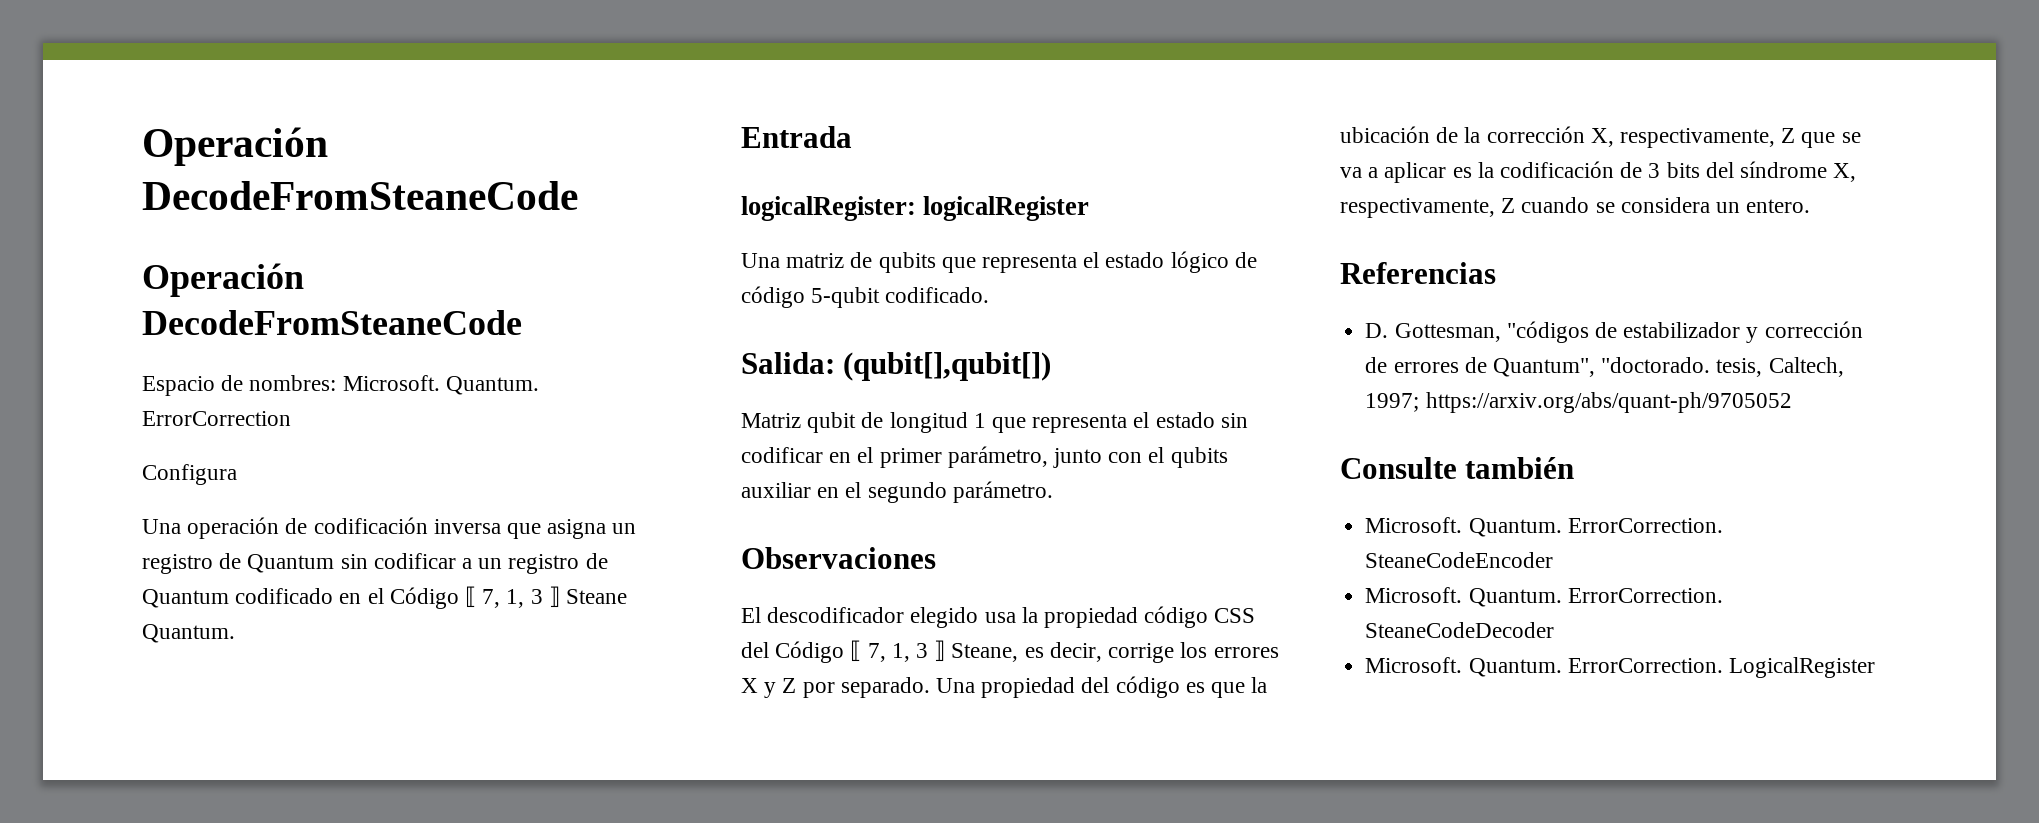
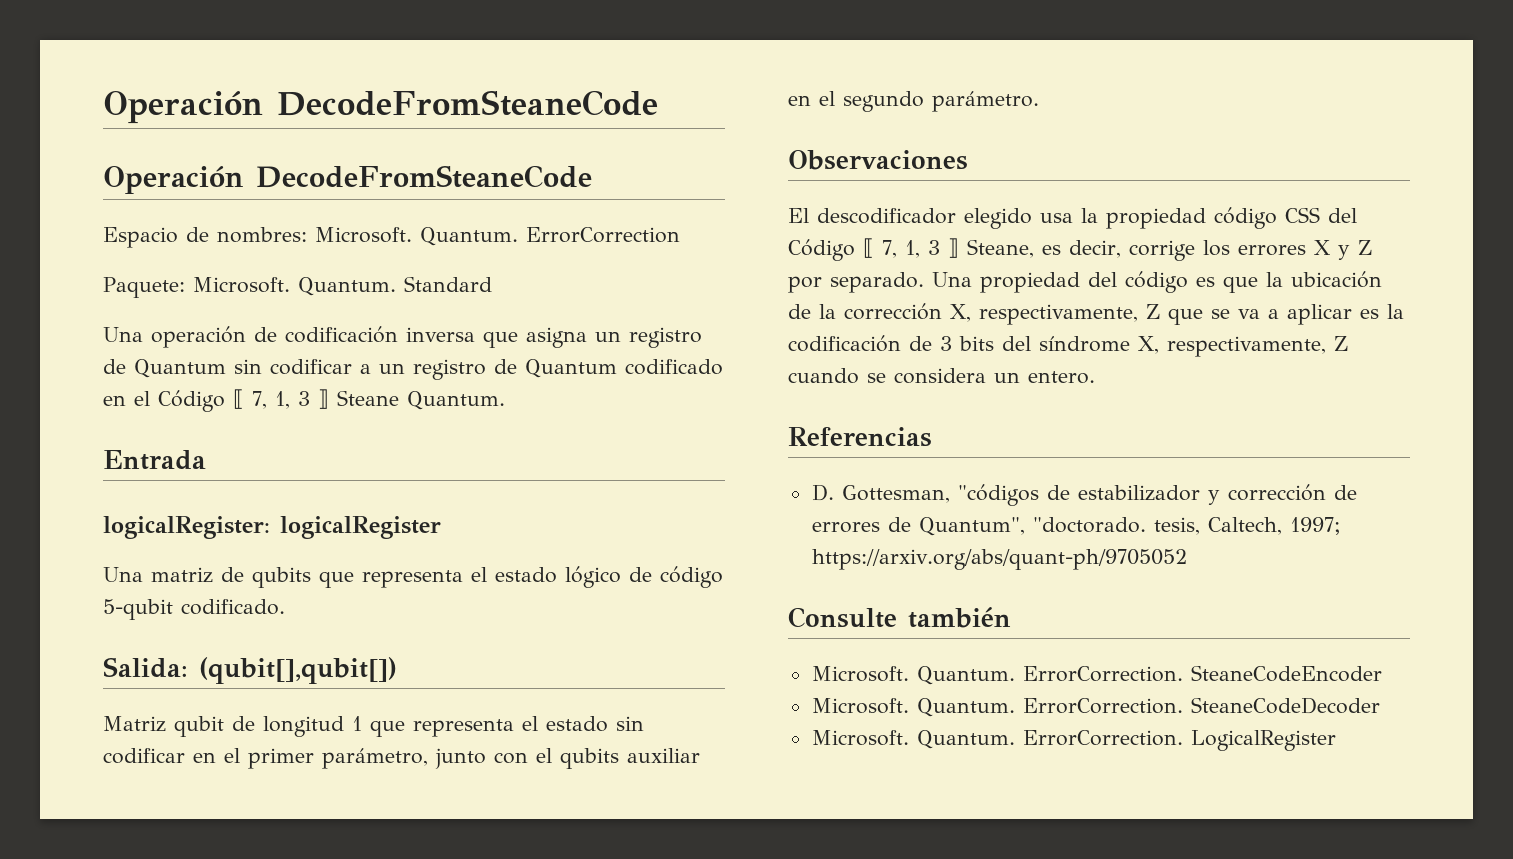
- Configura
+ Paquete: Microsoft. Quantum. Standard

